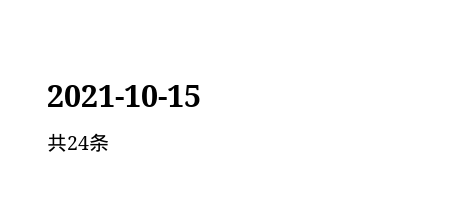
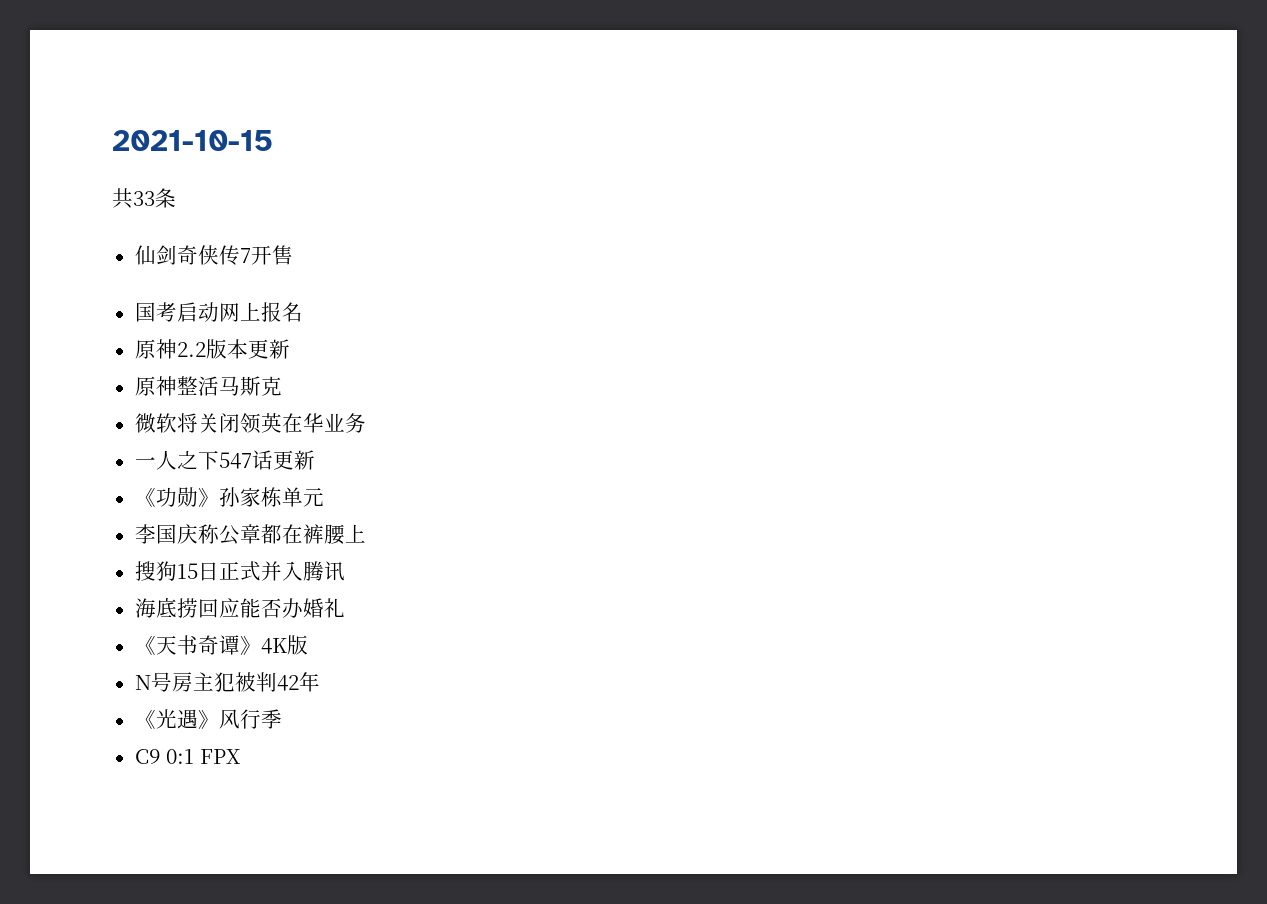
- 共24条
+ 共33条
+ 仙剑奇侠传7开售
+ 国考启动网上报名
+ 原神2.2版本更新
+ 原神整活马斯克
+ 微软将关闭领英在华业务
+ 一人之下547话更新
+ 《功勋》孙家栋单元
+ 李国庆称公章都在裤腰上
+ 搜狗15日正式并入腾讯
+ 海底捞回应能否办婚礼
+ 《天书奇谭》4K版
+ N号房主犯被判42年
+ 《光遇》风行季
+ C9 0:1 FPX

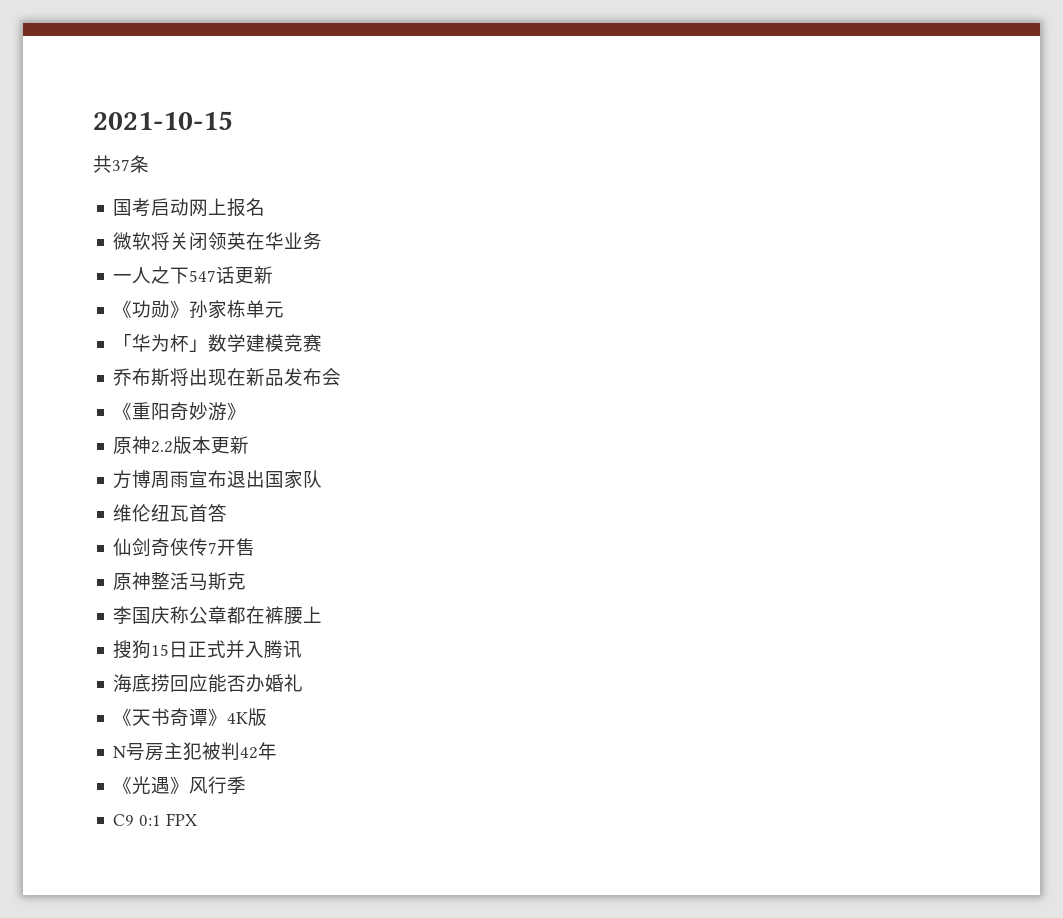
- 共33条
+ 共37条
- 仙剑奇侠传7开售
- 原神2.2版本更新
- 原神整活马斯克
+ 「华为杯」数学建模竞赛
+ 乔布斯将出现在新品发布会
+ 《重阳奇妙游》
+ 原神2.2版本更新
+ 方博周雨宣布退出国家队
+ 维伦纽瓦首答
+ 仙剑奇侠传7开售
+ 原神整活马斯克

